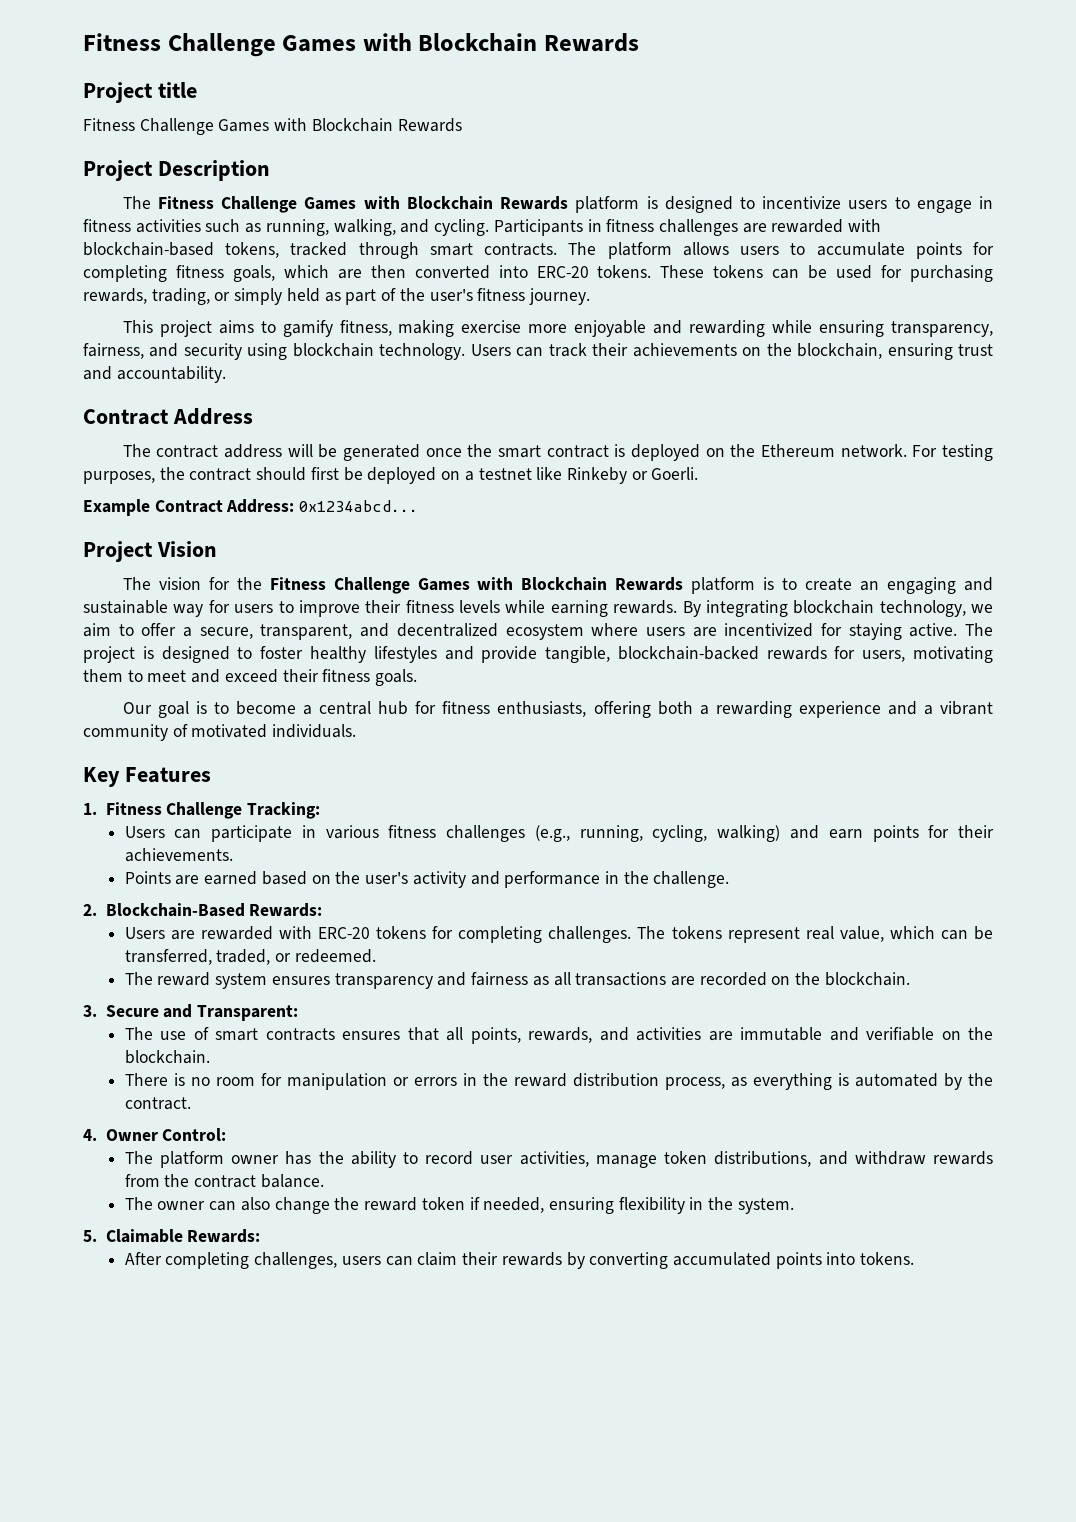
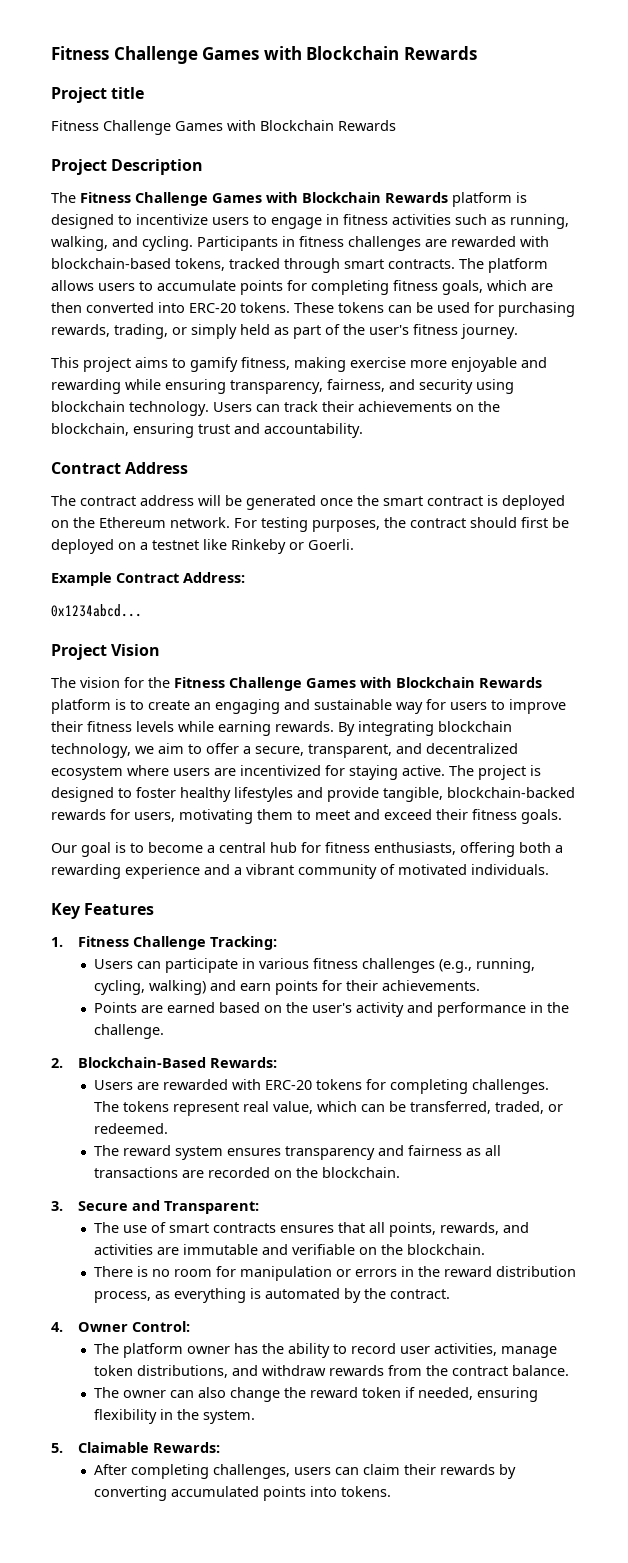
- Example Contract Address: 0x1234abcd...
+ Example Contract Address:
+ 0x1234abcd...

